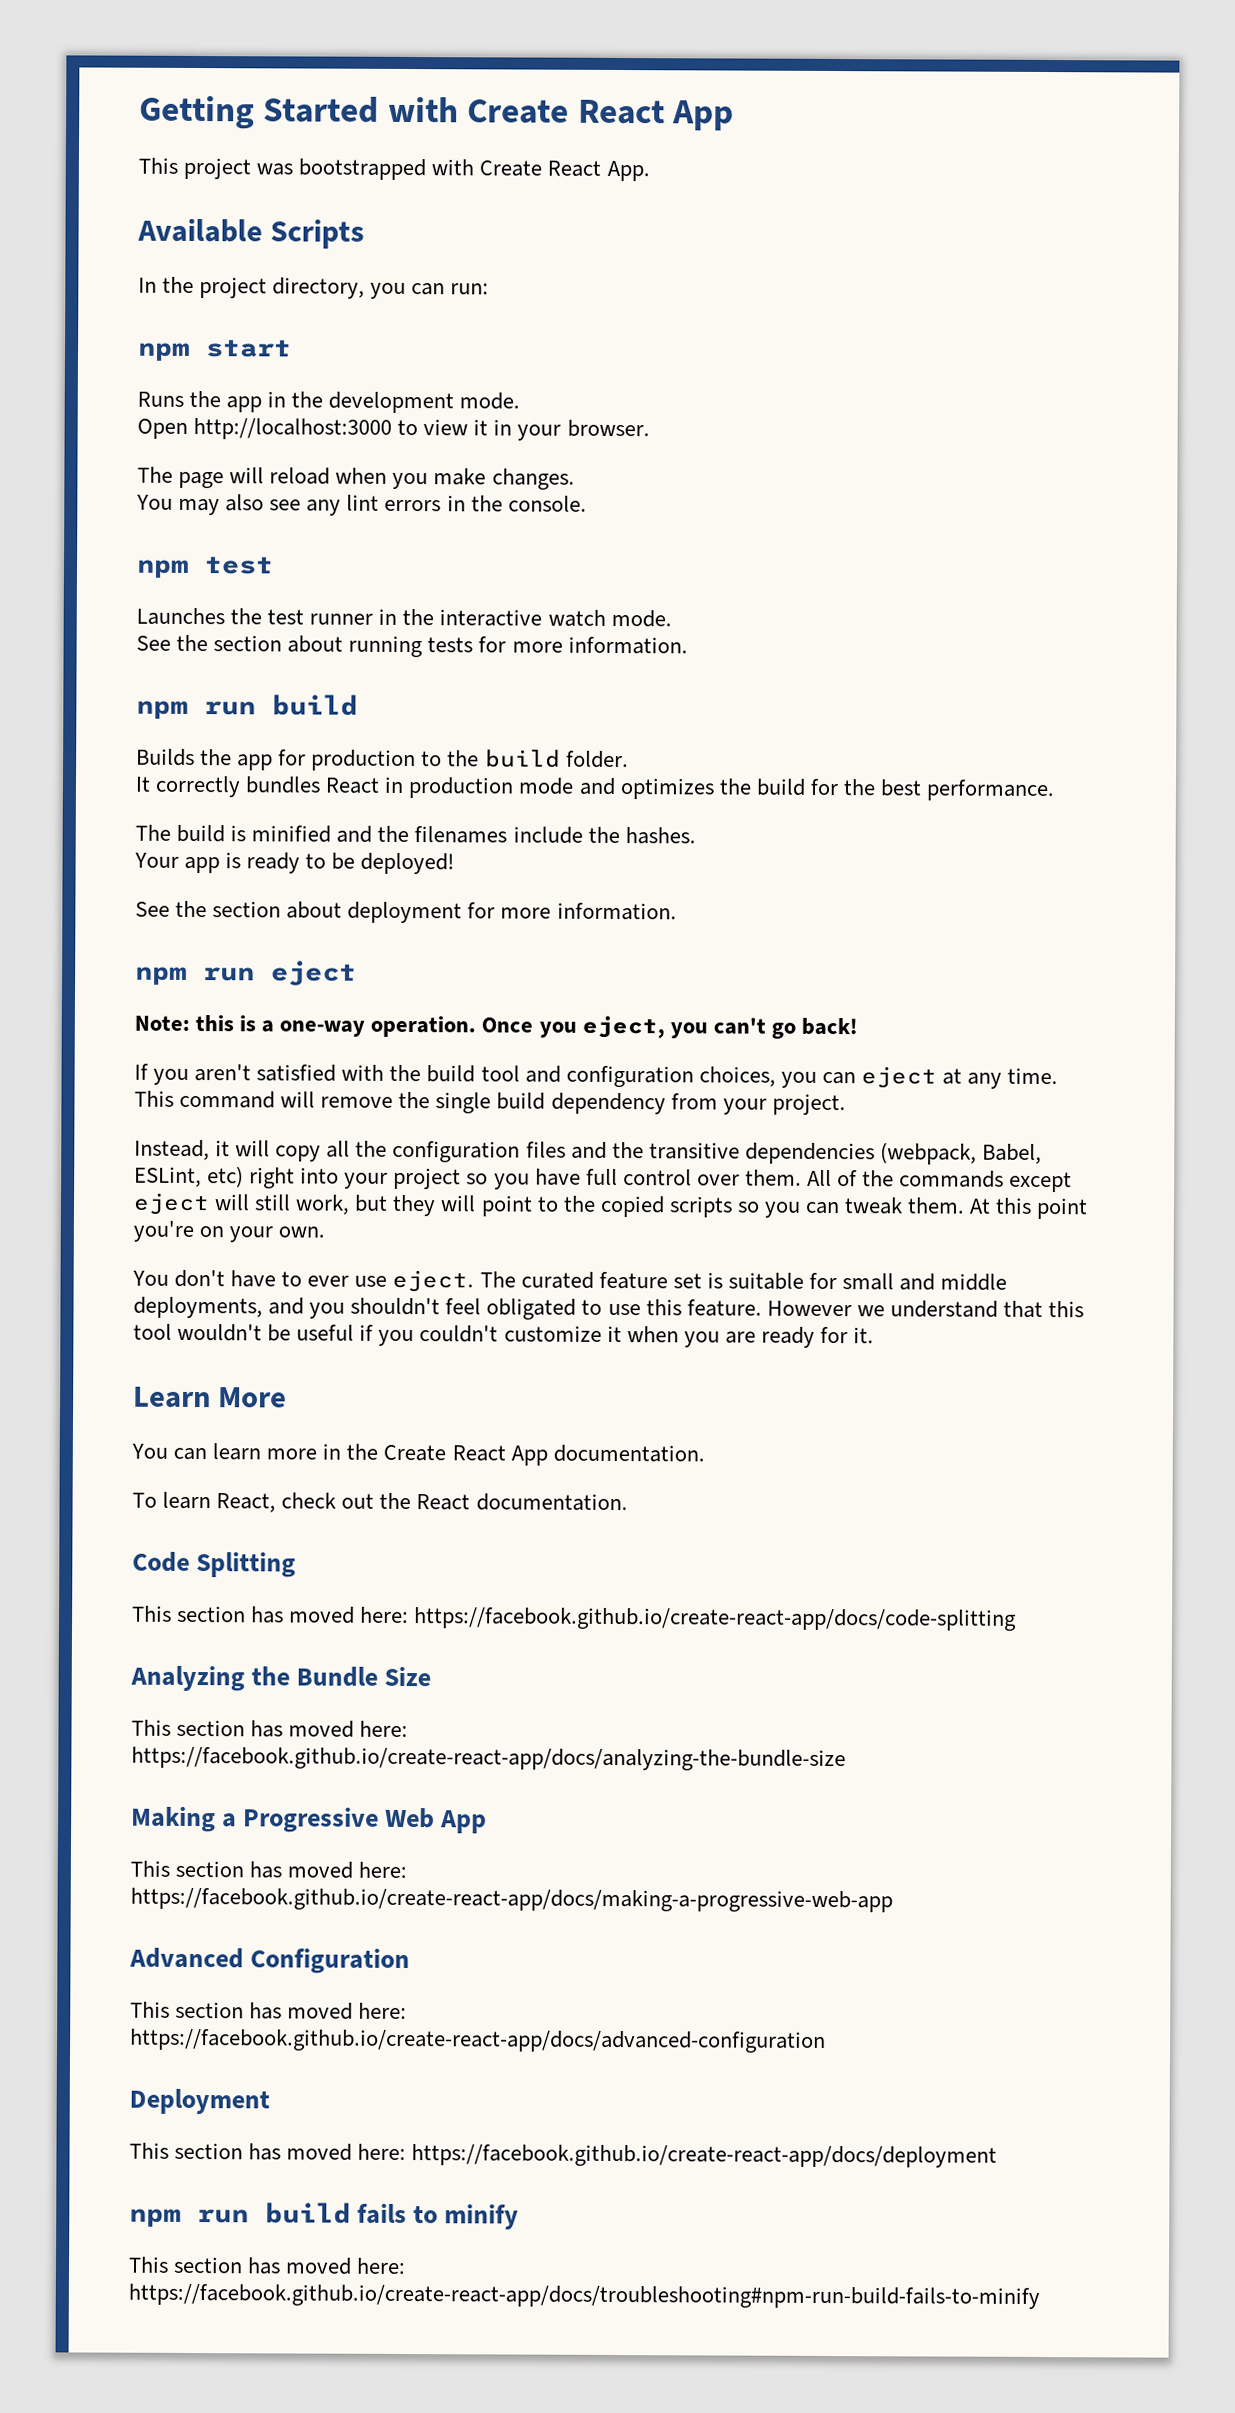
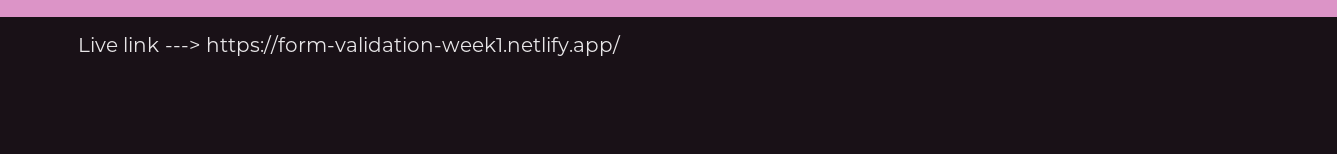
- Getting Started with Create React App
- This project was bootstrapped with Create React App.
- Available Scripts
- In the project directory, you can run:
- npm start
- Runs the app in the development mode.
- Open http://localhost:3000 to view it in your browser.
- The page will reload when you make changes.
- You may also see any lint errors in the console.
- npm test
- Launches the test runner in the interactive watch mode.
- See the section about running tests for more information.
- npm run build
- Builds the app for production to the build folder.
- It correctly bundles React in production mode and optimizes the build for the best performance.
- The build is minified and the filenames include the hashes.
- Your app is ready to be deployed!
- See the section about deployment for more information.
- npm run eject
- Note: this is a one-way operation. Once you eject, you can't go back!
- If you aren't satisfied with the build tool and configuration choices, you can eject at any time. This command will remove the single build dependency from your project.
- Instead, it will copy all the configuration files and the transitive dependencies (webpack, Babel, ESLint, etc) right into your project so you have full control over them. All of the commands except eject will still work, but they will point to the copied scripts so you can tweak them. At this point you're on your own.
- You don't have to ever use eject. The curated feature set is suitable for small and middle deployments, and you shouldn't feel obligated to use this feature. However we understand that this tool wouldn't be useful if you couldn't customize it when you are ready for it.
- Learn More
- You can learn more in the Create React App documentation.
- To learn React, check out the React documentation.
- Code Splitting
- This section has moved here: https://facebook.github.io/create-react-app/docs/code-splitting
- Analyzing the Bundle Size
- This section has moved here: https://facebook.github.io/create-react-app/docs/analyzing-the-bundle-size
- Making a Progressive Web App
- This section has moved here: https://facebook.github.io/create-react-app/docs/making-a-progressive-web-app
- Advanced Configuration
- This section has moved here: https://facebook.github.io/create-react-app/docs/advanced-configuration
- Deployment
- This section has moved here: https://facebook.github.io/create-react-app/docs/deployment
- npm run build fails to minify
- This section has moved here: https://facebook.github.io/create-react-app/docs/troubleshooting#npm-run-build-fails-to-minify
+ Live link ---> https://form-validation-week1.netlify.app/

